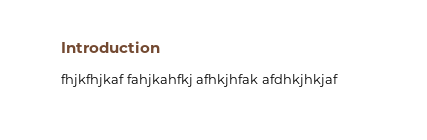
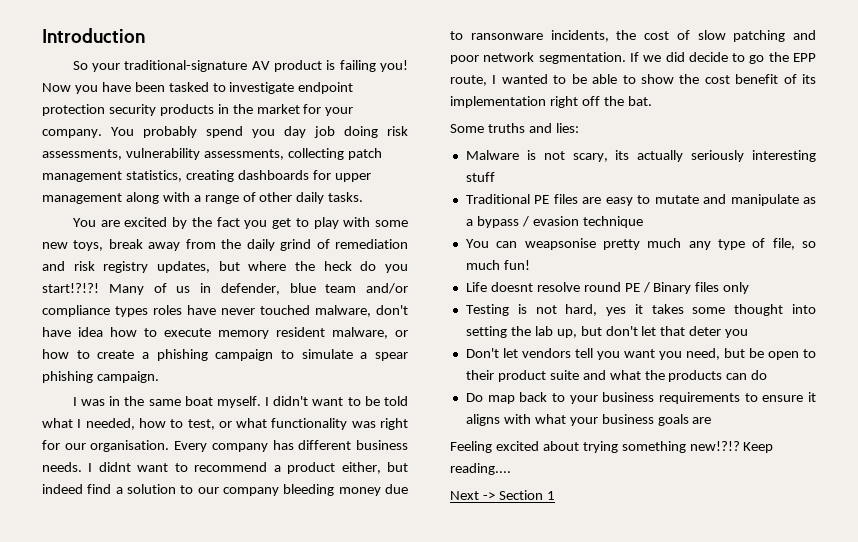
- fhjkfhjkaf fahjkahfkj afhkjhfak afdhkjhkjaf
+ So your traditional-signature AV product is failing you! Now you have been tasked to investigate endpoint protection security products in the market for your company. You probably spend you day job doing risk assessments, vulnerability assessments, collecting patch management statistics, creating dashboards for upper management along with a range of other daily tasks.
+ You are excited by the fact you get to play with some new toys, break away from the daily grind of remediation and risk registry updates, but where the heck do you start!?!?! Many of us in defender, blue team and/or compliance types roles have never touched malware, don't have idea how to execute memory resident malware, or how to create a phishing campaign to simulate a spear phishing campaign.
+ I was in the same boat myself. I didn't want to be told what I needed, how to test, or what functionality was right for our organisation. Every company has different business needs. I didnt want to recommend a product either, but indeed find a solution to our company bleeding money due to ransonware incidents, the cost of slow patching and poor network segmentation. If we did decide to go the EPP route, I wanted to be able to show the cost benefit of its implementation right off the bat.
+ Some truths and lies:
+ Malware is not scary, its actually seriously interesting stuff
+ Traditional PE files are easy to mutate and manipulate as a bypass / evasion technique
+ You can weapsonise pretty much any type of file, so much fun!
+ Life doesnt resolve round PE / Binary files only
+ Testing is not hard, yes it takes some thought into setting the lab up, but don't let that deter you
+ Don't let vendors tell you want you need, but be open to their product suite and what the products can do
+ Do map back to your business requirements to ensure it aligns with what your business goals are
+ Feeling excited about trying something new!?!? Keep reading....
+ Next -> Section 1

